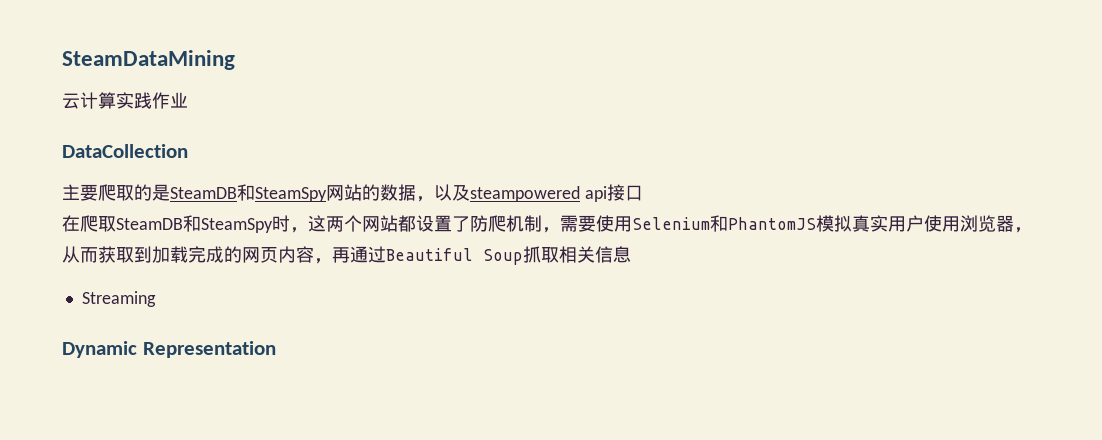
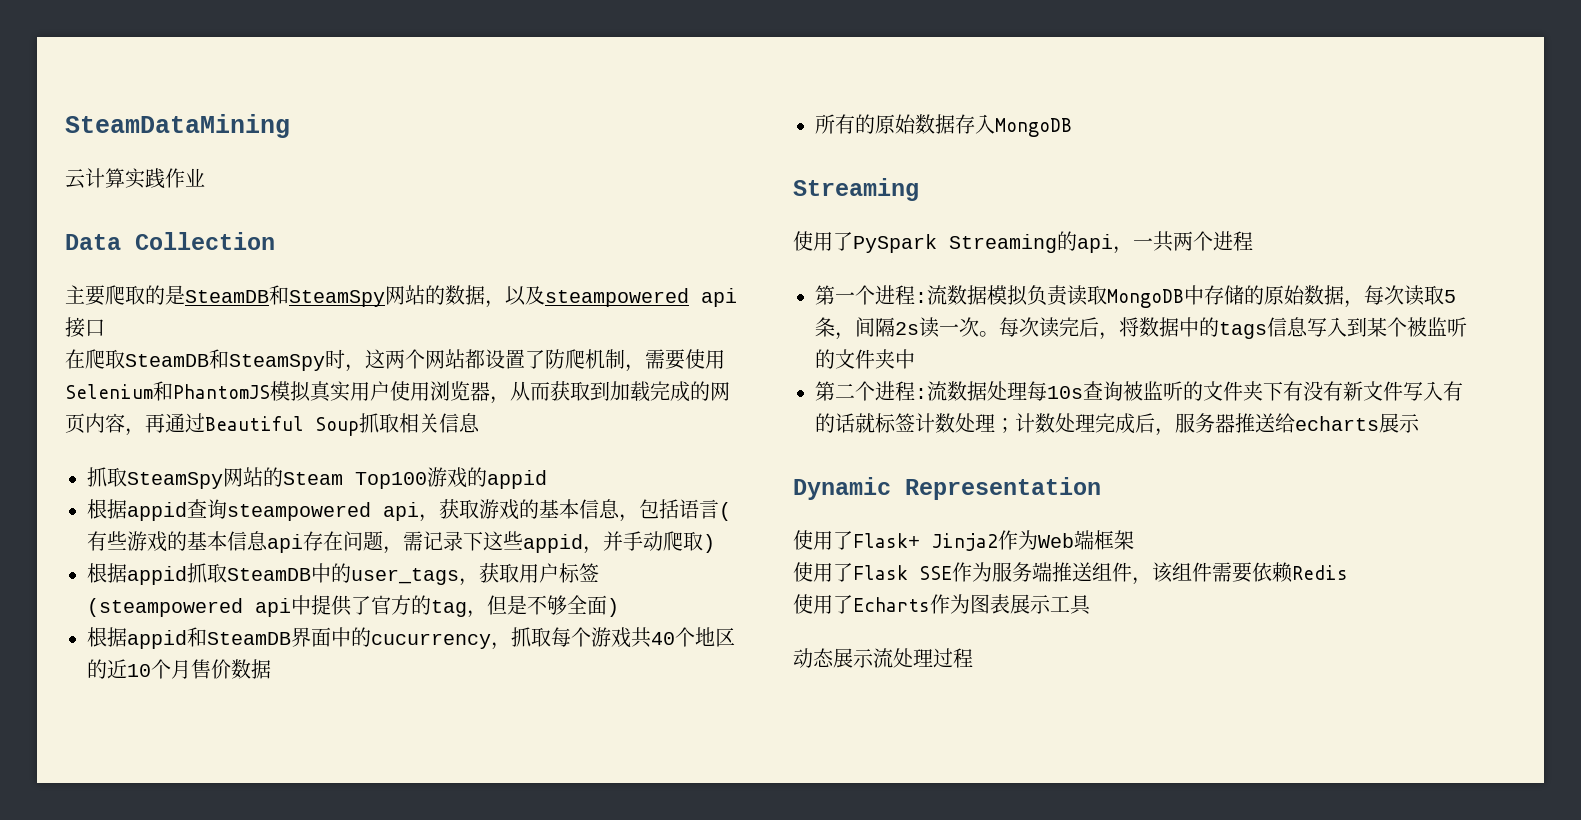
- DataCollection
+ Data Collection
+ 抓取SteamSpy网站的Steam Top100游戏的appid
+ 根据appid查询steampowered api，获取游戏的基本信息，包括语言(有些游戏的基本信息api存在问题，需记录下这些appid，并手动爬取)
+ 根据appid抓取SteamDB中的user_tags，获取用户标签(steampowered api中提供了官方的tag，但是不够全面)
+ 根据appid和SteamDB界面中的cucurrency，抓取每个游戏共40个地区的近10个月售价数据
+ 所有的原始数据存入MongoDB
  Streaming
+ 使用了PySpark Streaming的api，一共两个进程
+ 第一个进程:流数据模拟负责读取MongoDB中存储的原始数据，每次读取5条，间隔2s读一次。每次读完后，将数据中的tags信息写入到某个被监听的文件夹中
+ 第二个进程:流数据处理每10s查询被监听的文件夹下有没有新文件写入有的话就标签计数处理；计数处理完成后，服务器推送给echarts展示
  Dynamic Representation
+ 使用了Flask+ Jinja2作为Web端框架
+ 使用了Flask SSE作为服务端推送组件，该组件需要依赖Redis
+ 使用了Echarts作为图表展示工具
+ 动态展示流处理过程

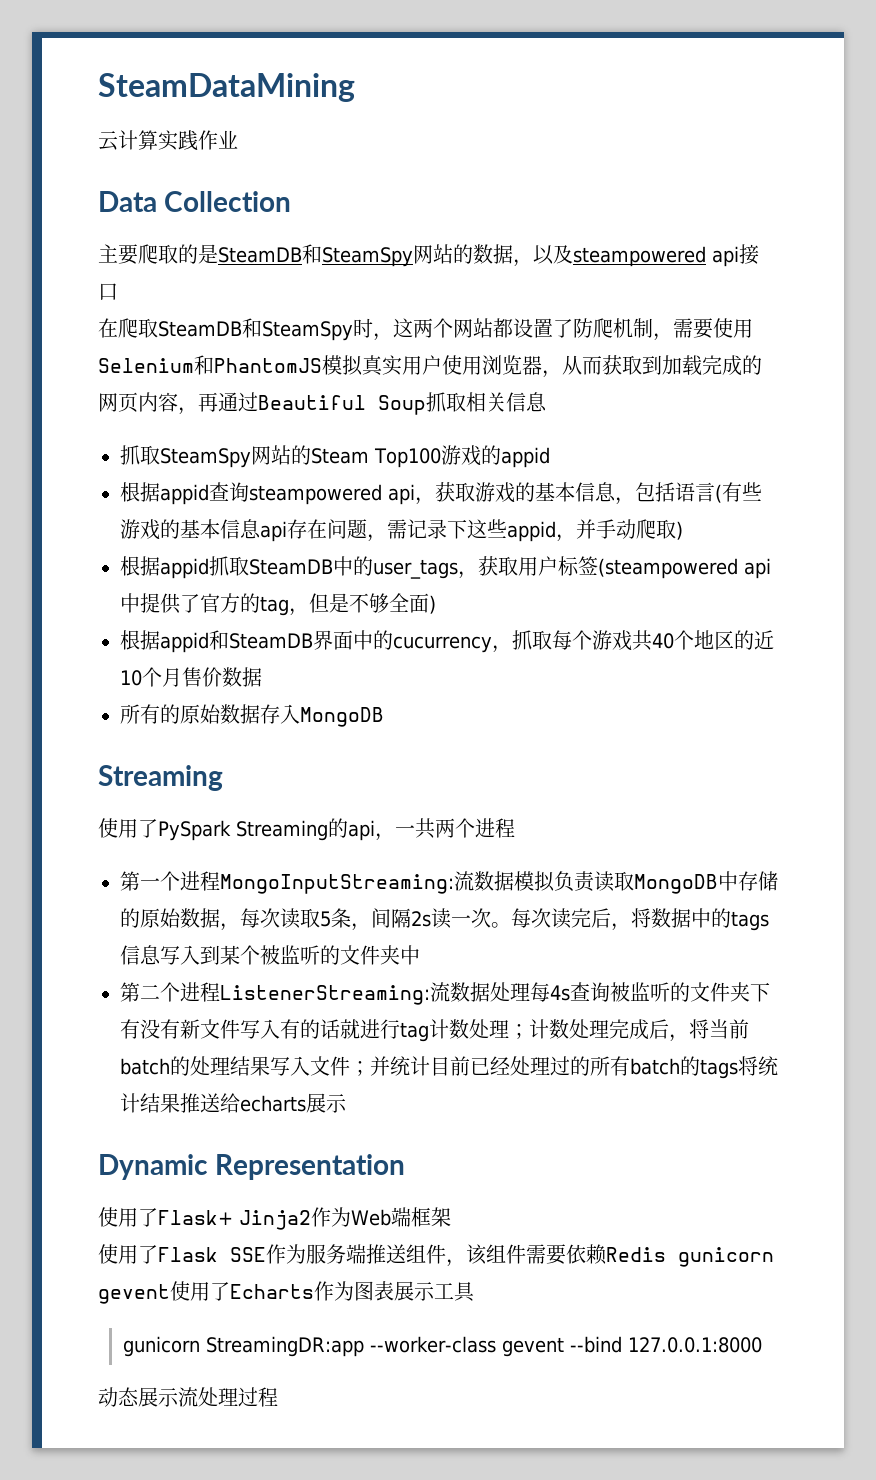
- 第一个进程:流数据模拟负责读取MongoDB中存储的原始数据，每次读取5条，间隔2s读一次。
+ 第一个进程MongoInputStreaming:流数据模拟负责读取MongoDB中存储的原始数据，每次读取5条，间隔2s读一次。
- 第二个进程:流数据处理每10s查询被监听的文件夹下有没有新文件写入有的话就标签计数处理；计数处理完成后，服务器推送给echarts展示
+ 第二个进程ListenerStreaming:流数据处理每4s查询被监听的文件夹下有没有新文件写入有的话就进行tag计数处理；计数处理完成后，将当前batch的处理结果写入文件；并统计目前已经处理过的所有batch的tags将统计结果推送给echarts展示
- 使用了Flask SSE作为服务端推送组件，该组件需要依赖Redis
- 使用了Echarts作为图表展示工具
+ 使用了Flask SSE作为服务端推送组件，该组件需要依赖Redis gunicorn gevent使用了Echarts作为图表展示工具
+ gunicorn StreamingDR:app --worker-class gevent --bind 127.0.0.1:8000

